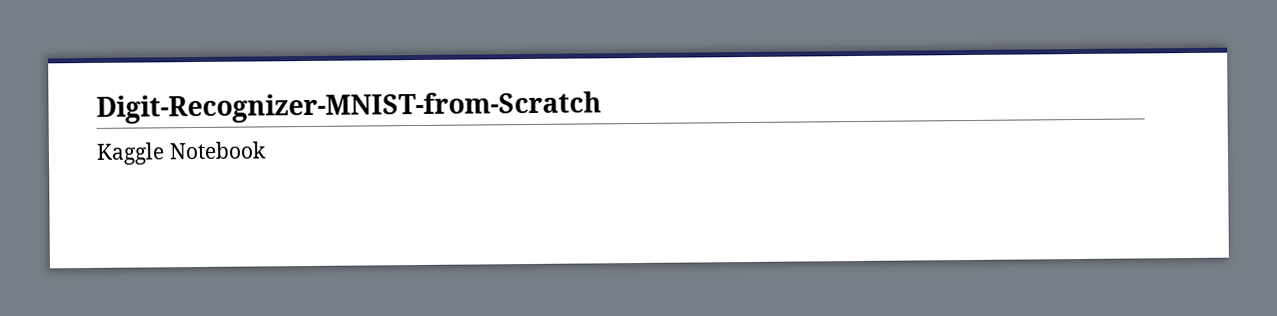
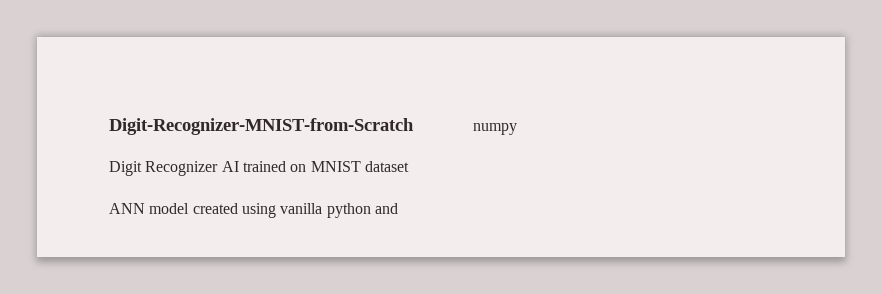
- Kaggle Notebook
+ Digit Recognizer AI trained on MNIST dataset
+ ANN model created using vanilla python and numpy

